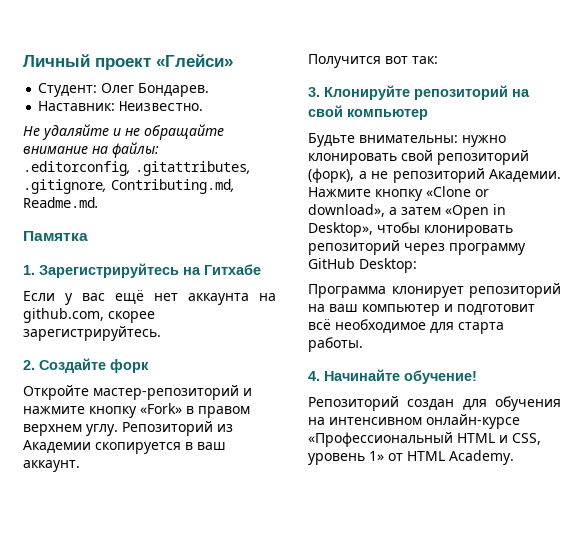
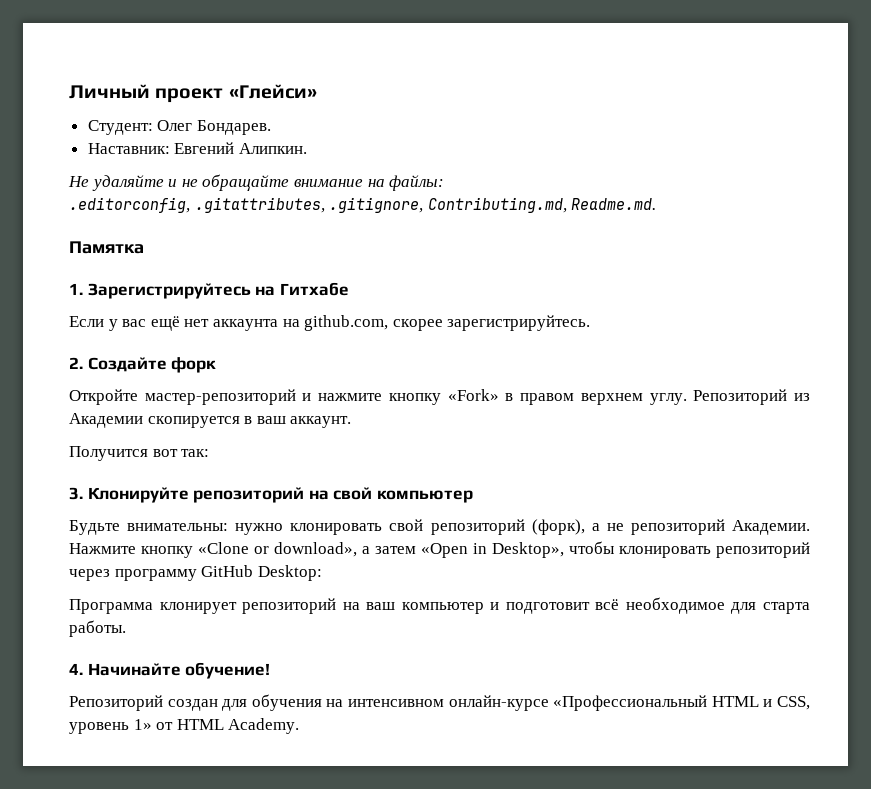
- Наставник: Неизвестно.
+ Наставник: Евгений Алипкин.

